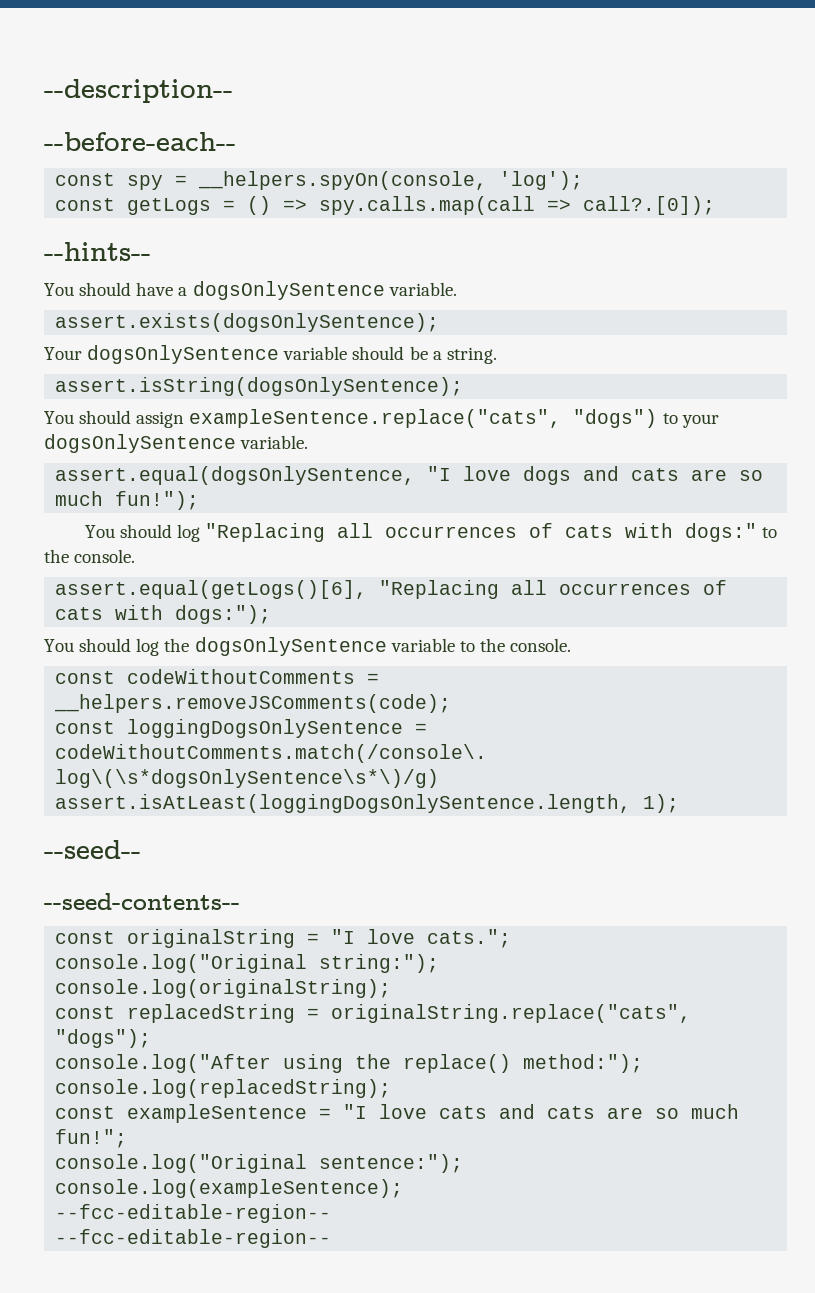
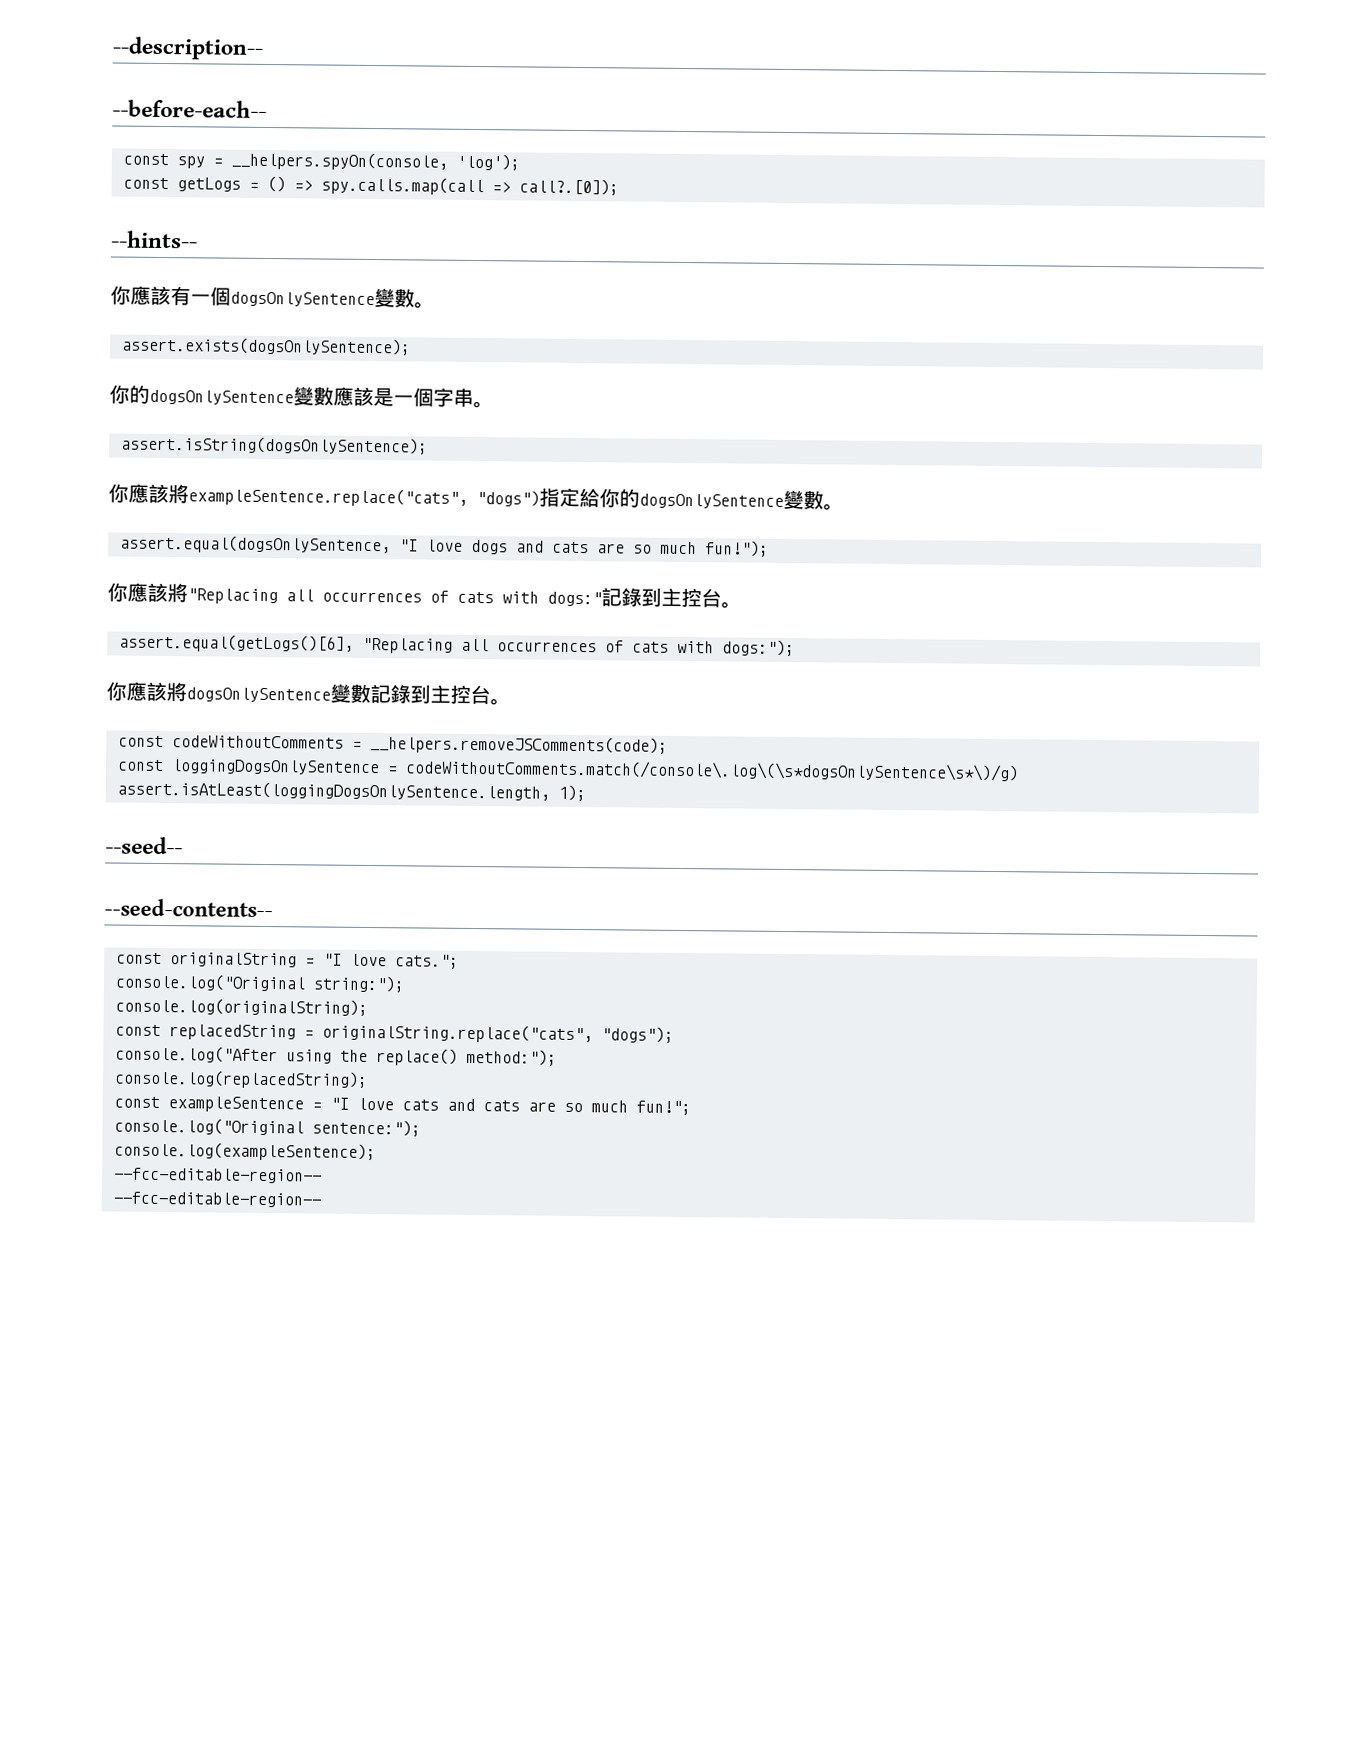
- You should have a dogsOnlySentence variable.
+ 你應該有一個dogsOnlySentence變數。
  assert.exists(dogsOnlySentence);
- Your dogsOnlySentence variable should be a string.
+ 你的dogsOnlySentence變數應該是一個字串。
  assert.isString(dogsOnlySentence);
- You should assign exampleSentence.replace("cats", "dogs") to your dogsOnlySentence variable.
+ 你應該將exampleSentence.replace("cats", "dogs")指定給你的dogsOnlySentence變數。
- You should log "Replacing all occurrences of cats with dogs:" to the console.
+ 你應該將"Replacing all occurrences of cats with dogs:"記錄到主控台。
- You should log the dogsOnlySentence variable to the console.
+ 你應該將dogsOnlySentence變數記錄到主控台。

